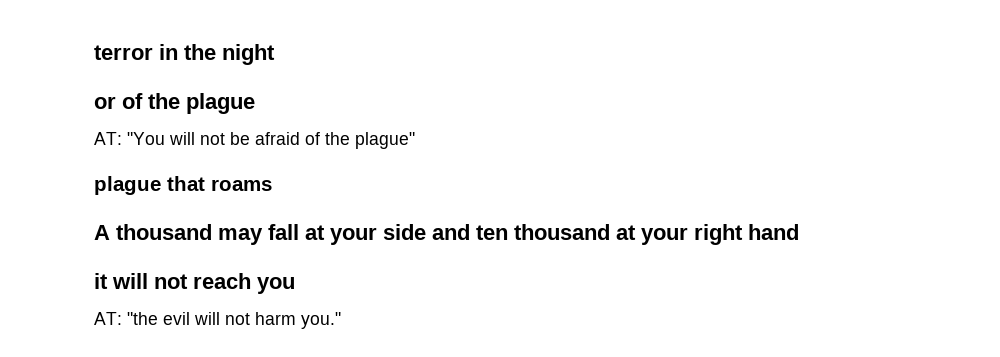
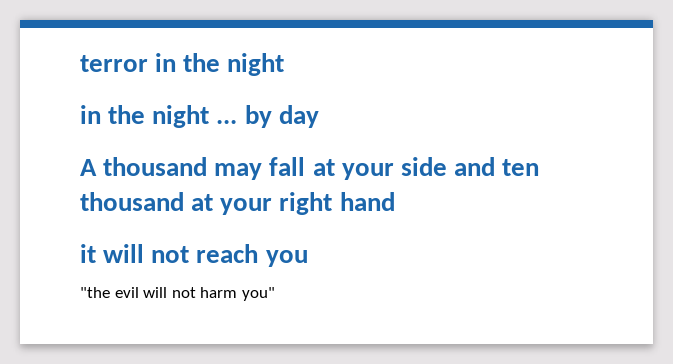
- or of the plague
- AT: "You will not be afraid of the plague"
- plague that roams
+ in the night ... by day
- AT: "the evil will not harm you."
+ "the evil will not harm you"

